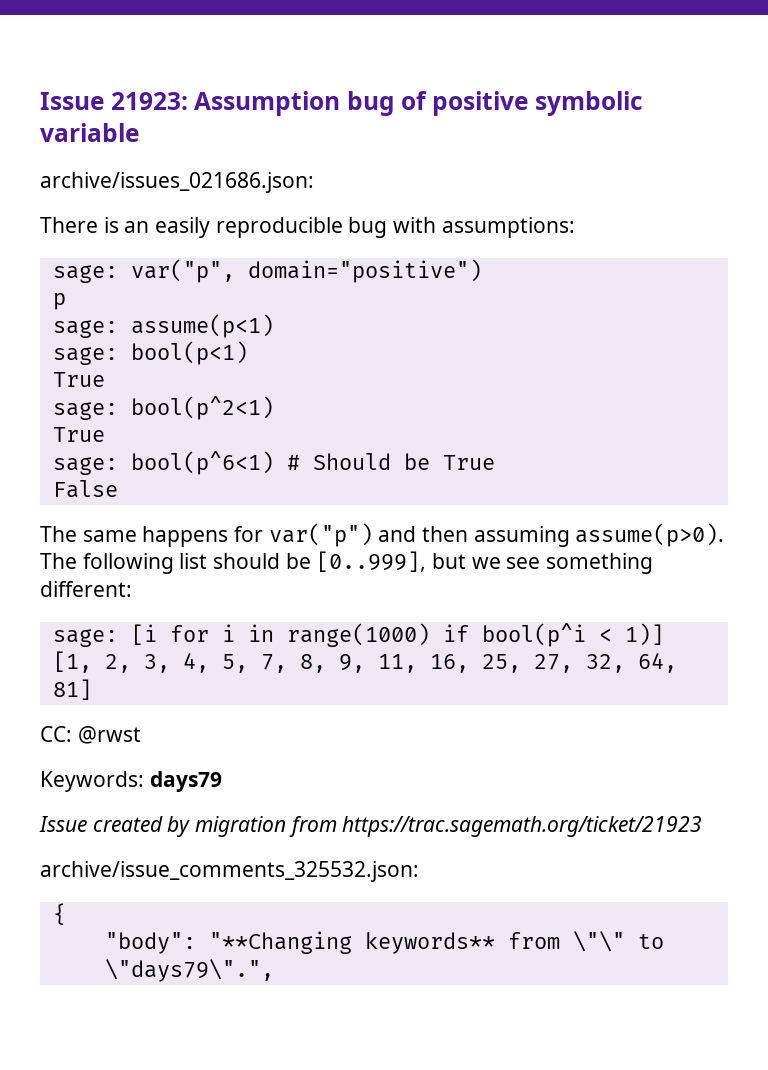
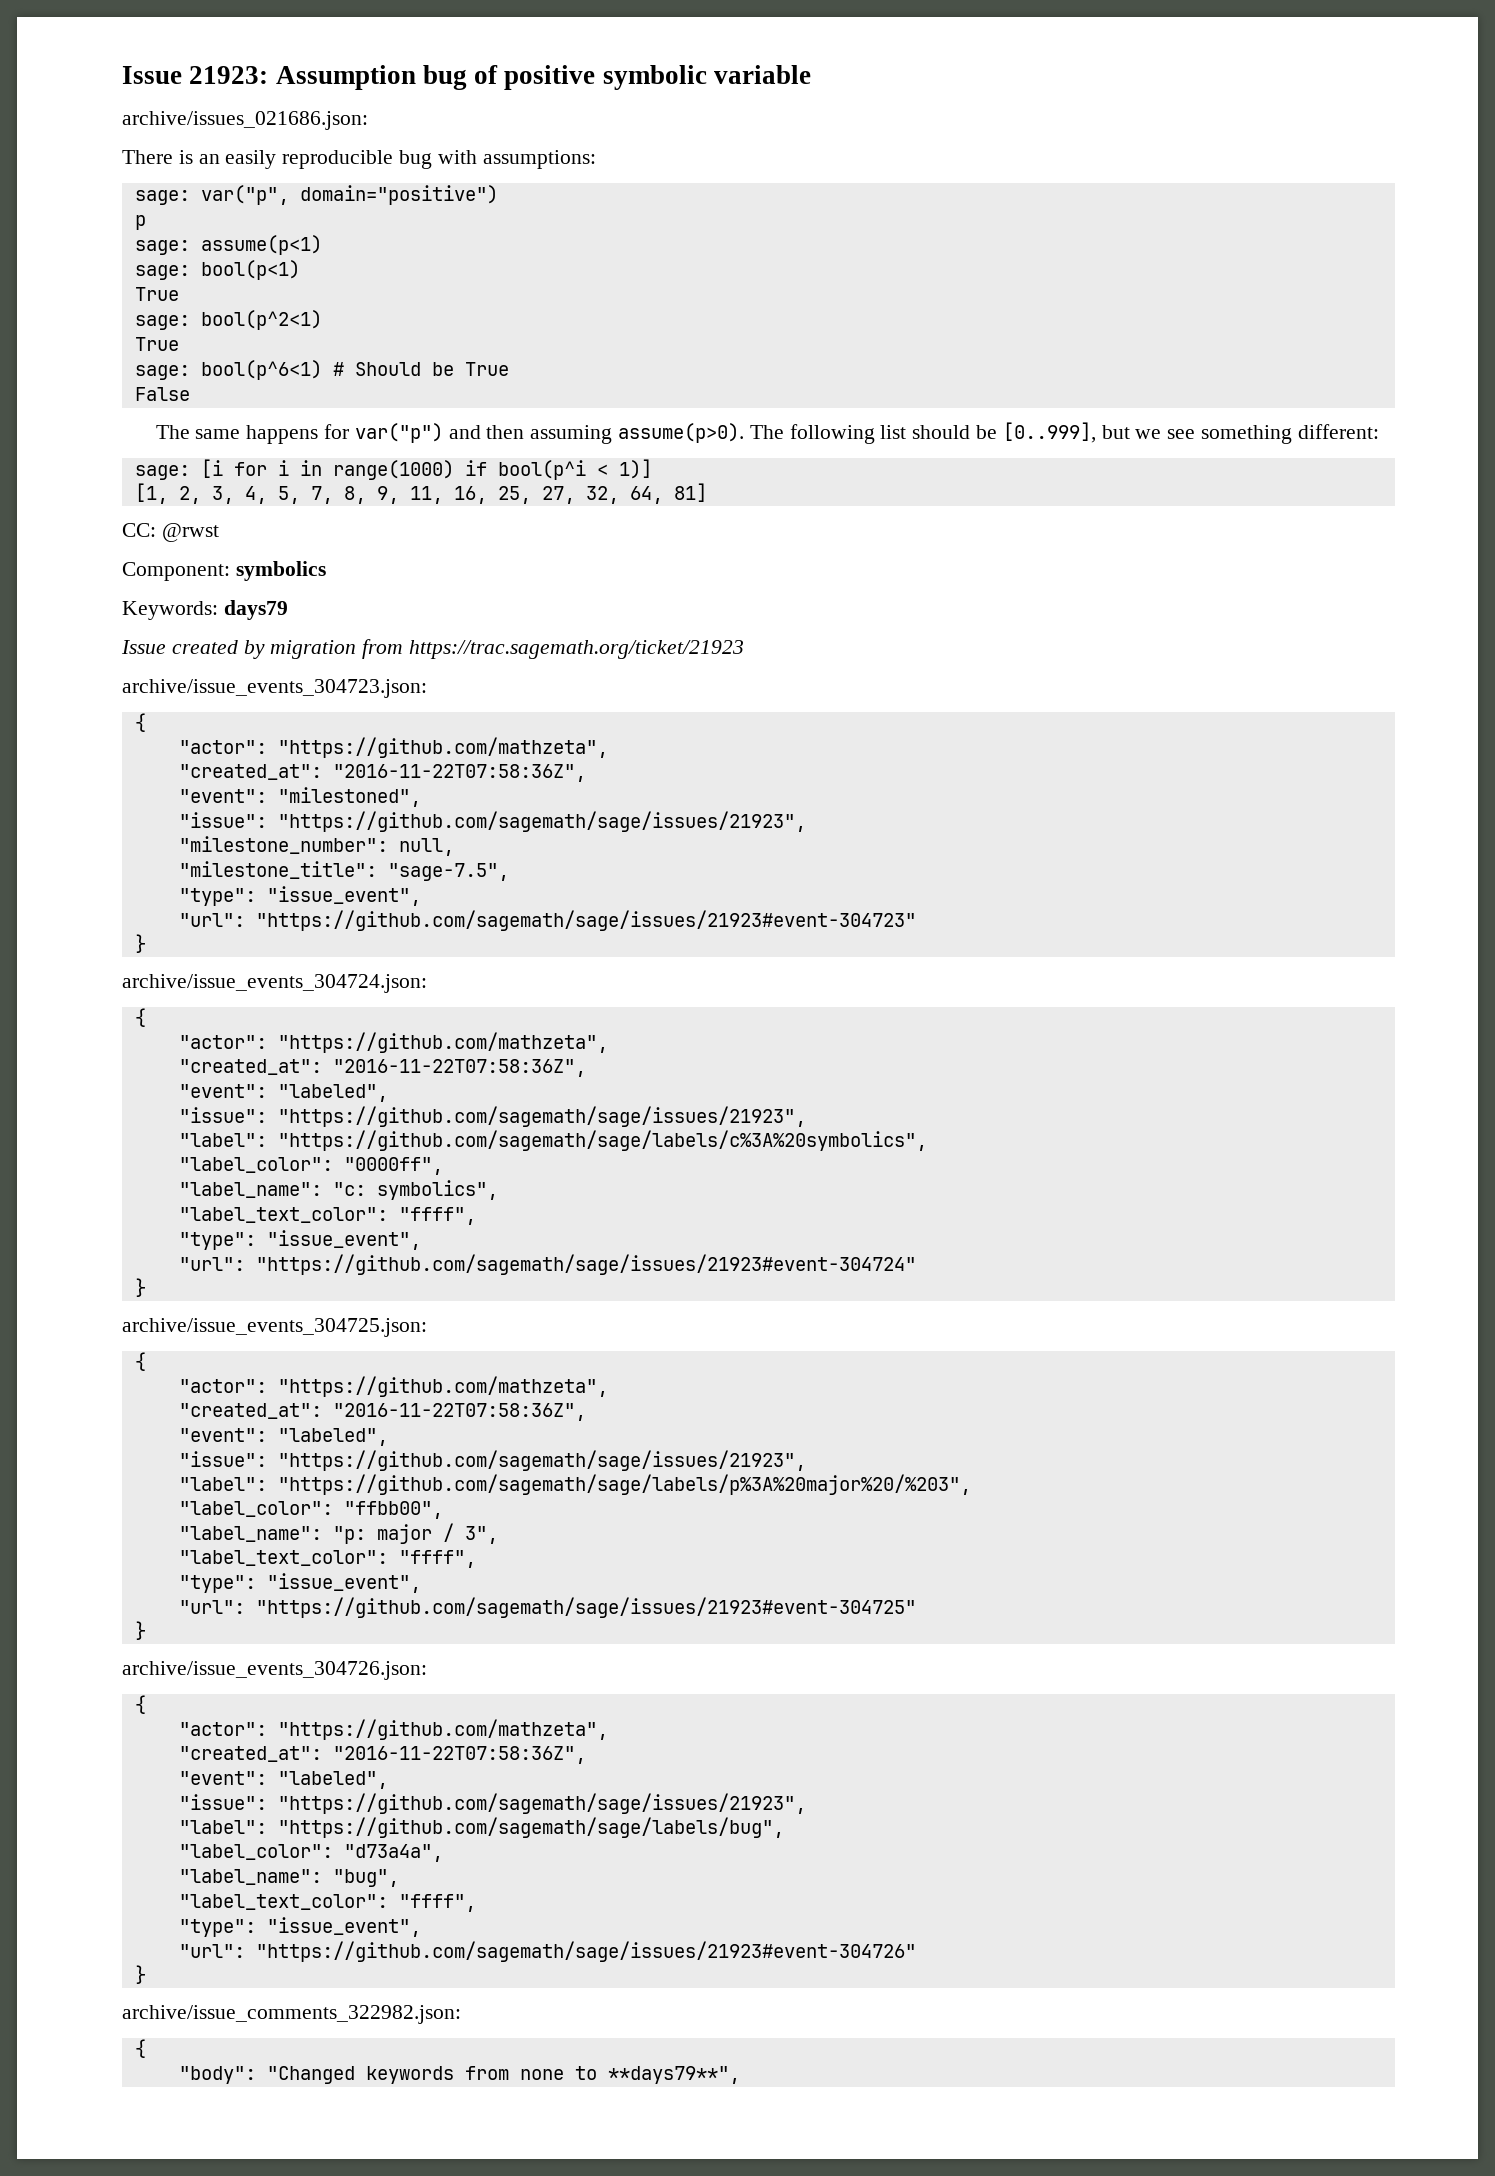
+ Component: symbolics
- archive/issue_comments_325532.json:
+ archive/issue_events_304723.json:
  {
- "body": "**Changing keywords** from \"\" to \"days79\".",
+ "actor": "https://github.com/mathzeta",
+ "created_at": "2016-11-22T07:58:36Z",
+ "event": "milestoned",
+ "issue": "https://github.com/sagemath/sage/issues/21923",
+ "milestone_number": null,
+ "milestone_title": "sage-7.5",
+ "type": "issue_event",
+ "url": "https://github.com/sagemath/sage/issues/21923#event-304723"
+ }
+ archive/issue_events_304724.json:
+ {
+ "actor": "https://github.com/mathzeta",
+ "created_at": "2016-11-22T07:58:36Z",
+ "event": "labeled",
+ "issue": "https://github.com/sagemath/sage/issues/21923",
+ "label": "https://github.com/sagemath/sage/labels/c%3A%20symbolics",
+ "label_color": "0000ff",
+ "label_name": "c: symbolics",
+ "label_text_color": "ffff",
+ "type": "issue_event",
+ "url": "https://github.com/sagemath/sage/issues/21923#event-304724"
+ }
+ archive/issue_events_304725.json:
+ {
+ "actor": "https://github.com/mathzeta",
+ "created_at": "2016-11-22T07:58:36Z",
+ "event": "labeled",
+ "issue": "https://github.com/sagemath/sage/issues/21923",
+ "label": "https://github.com/sagemath/sage/labels/p%3A%20major%20/%203",
+ "label_color": "ffbb00",
+ "label_name": "p: major / 3",
+ "label_text_color": "ffff",
+ "type": "issue_event",
+ "url": "https://github.com/sagemath/sage/issues/21923#event-304725"
+ }
+ archive/issue_events_304726.json:
+ {
+ "actor": "https://github.com/mathzeta",
+ "created_at": "2016-11-22T07:58:36Z",
+ "event": "labeled",
+ "issue": "https://github.com/sagemath/sage/issues/21923",
+ "label": "https://github.com/sagemath/sage/labels/bug",
+ "label_color": "d73a4a",
+ "label_name": "bug",
+ "label_text_color": "ffff",
+ "type": "issue_event",
+ "url": "https://github.com/sagemath/sage/issues/21923#event-304726"
+ }
+ archive/issue_comments_322982.json:
+ {
+ "body": "Changed keywords from none to **days79**",

